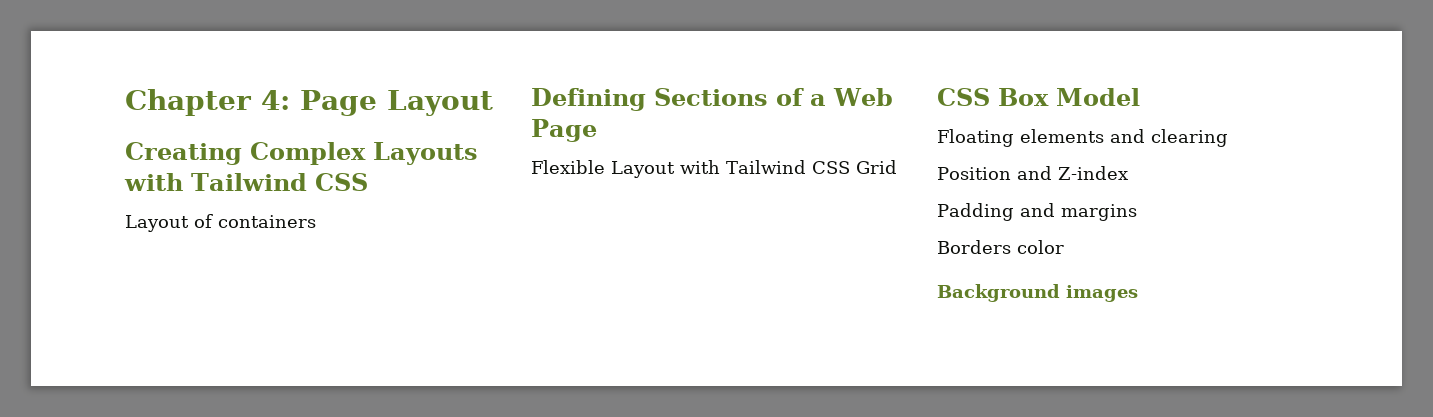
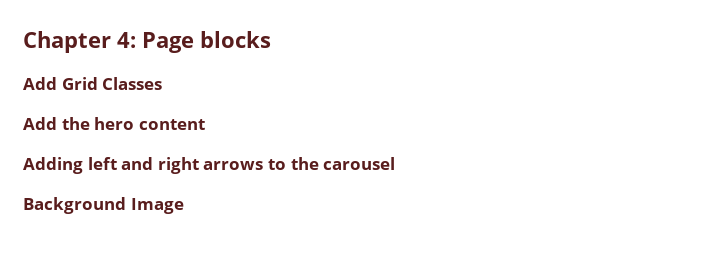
- Chapter 4: Page Layout
- Creating Complex Layouts with Tailwind CSS
- Layout of containers
- Defining Sections of a Web Page
- Flexible Layout with Tailwind CSS Grid
- CSS Box Model
- Floating elements and clearing
- Position and Z-index
- Padding and margins
- Borders color
+ Chapter 4: Page blocks
+ Add Grid Classes
+ Add the hero content
+ Adding left and right arrows to the carousel
- Background images
+ Background Image

